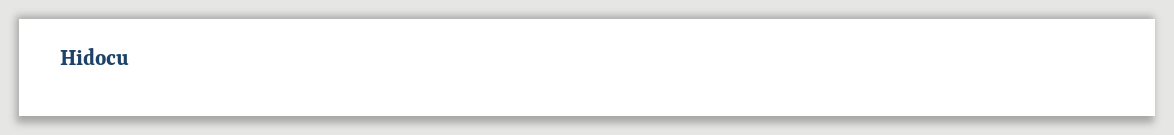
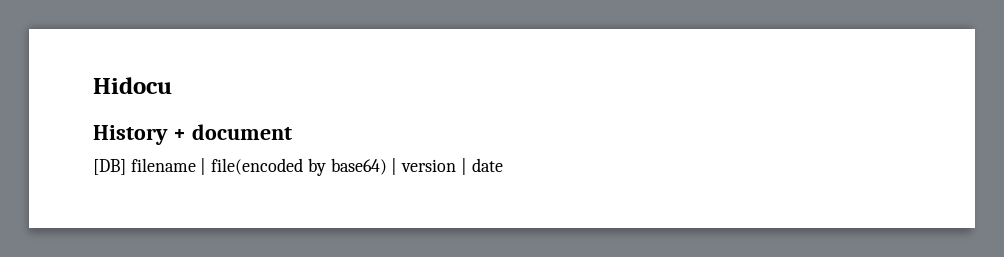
+ History + document
+ [DB] filename | file(encoded by base64) | version | date

